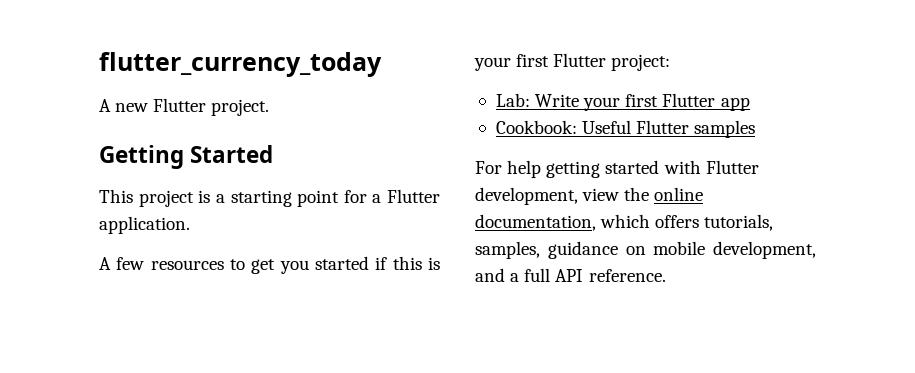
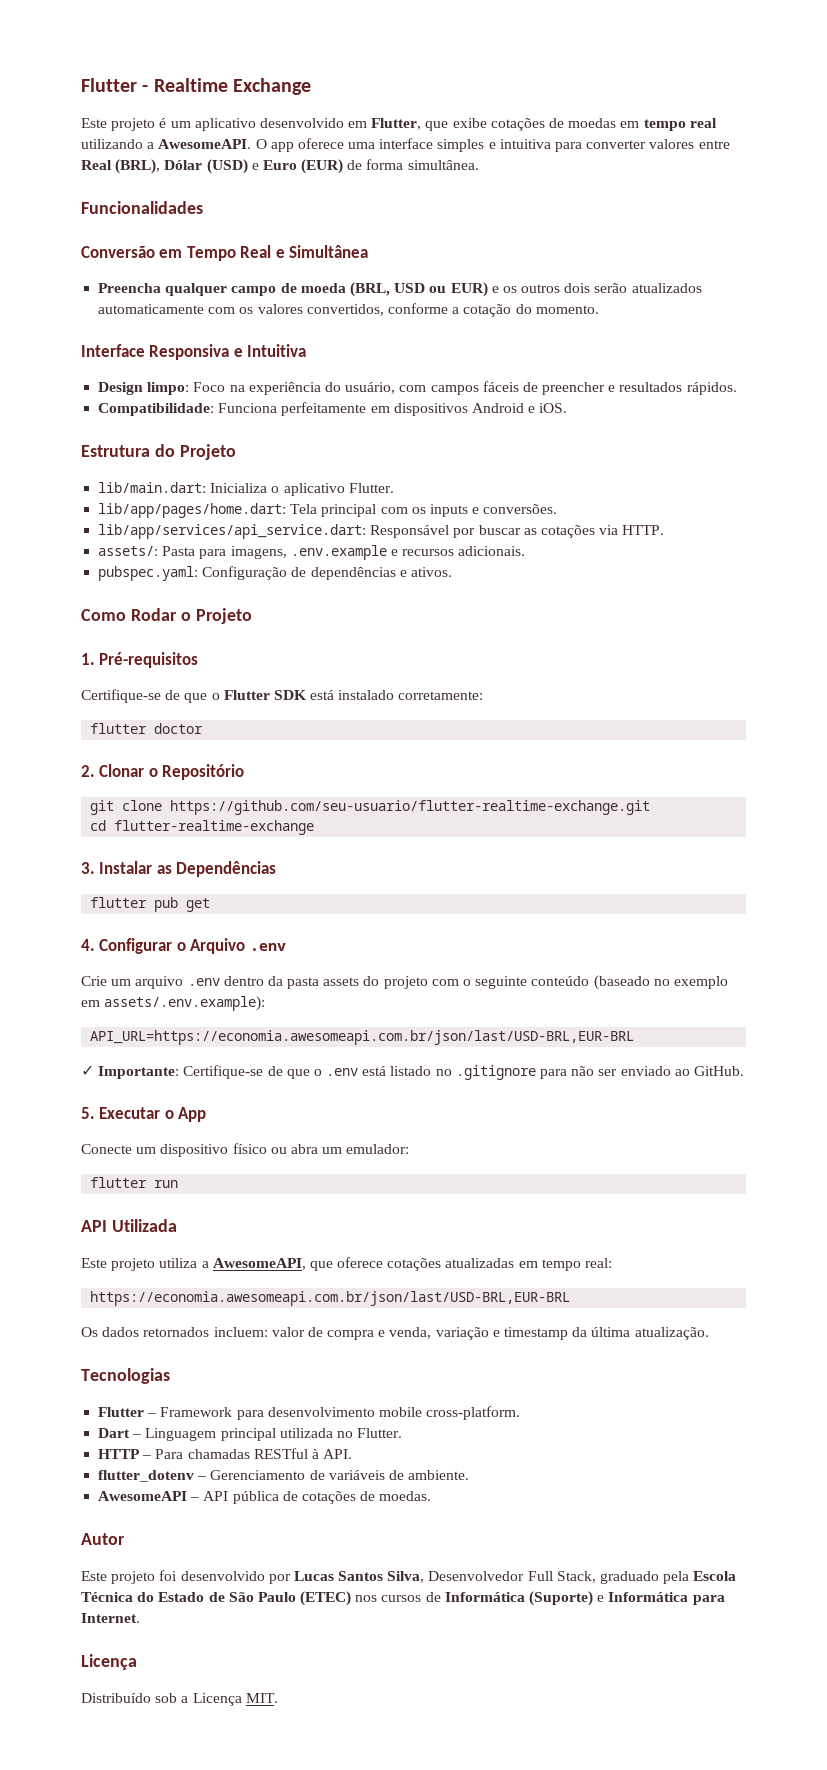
- flutter_currency_today
- A new Flutter project.
- Getting Started
- This project is a starting point for a Flutter application.
- A few resources to get you started if this is your first Flutter project:
- Lab: Write your first Flutter app
- Cookbook: Useful Flutter samples
- For help getting started with Flutter development, view the online documentation, which offers tutorials, samples, guidance on mobile development, and a full API reference.
+ Flutter - Realtime Exchange
+ Este projeto é um aplicativo desenvolvido em Flutter, que exibe cotações de moedas em tempo real utilizando a AwesomeAPI. O app oferece uma interface simples e intuitiva para converter valores entre Real (BRL), Dólar (USD) e Euro (EUR) de forma simultânea.
+ Funcionalidades
+ Conversão em Tempo Real e Simultânea
+ Preencha qualquer campo de moeda (BRL, USD ou EUR) e os outros dois serão atualizados automaticamente com os valores convertidos, conforme a cotação do momento.
+ Interface Responsiva e Intuitiva
+ Design limpo: Foco na experiência do usuário, com campos fáceis de preencher e resultados rápidos.
+ Compatibilidade: Funciona perfeitamente em dispositivos Android e iOS.
+ Estrutura do Projeto
+ lib/main.dart: Inicializa o aplicativo Flutter.
+ lib/app/pages/home.dart: Tela principal com os inputs e conversões.
+ lib/app/services/api_service.dart: Responsável por buscar as cotações via HTTP.
+ assets/: Pasta para imagens, .env.example e recursos adicionais.
+ pubspec.yaml: Configuração de dependências e ativos.
+ Como Rodar o Projeto
+ 1. Pré-requisitos
+ Certifique-se de que o Flutter SDK está instalado corretamente:
+ flutter doctor
+ 2. Clonar o Repositório
+ git clone https://github.com/seu-usuario/flutter-realtime-exchange.git
+ cd flutter-realtime-exchange
+ 3. Instalar as Dependências
+ flutter pub get
+ 4. Configurar o Arquivo .env
+ Crie um arquivo .env dentro da pasta assets do projeto com o seguinte conteúdo (baseado no exemplo em assets/.env.example):
+ API_URL=https://economia.awesomeapi.com.br/json/last/USD-BRL,EUR-BRL
+ ✓ Importante: Certifique-se de que o .env está listado no .gitignore para não ser enviado ao GitHub.
+ 5. Executar o App
+ Conecte um dispositivo físico ou abra um emulador:
+ flutter run
+ API Utilizada
+ Este projeto utiliza a AwesomeAPI, que oferece cotações atualizadas em tempo real:
+ https://economia.awesomeapi.com.br/json/last/USD-BRL,EUR-BRL
+ Os dados retornados incluem: valor de compra e venda, variação e timestamp da última atualização.
+ Tecnologias
+ Flutter – Framework para desenvolvimento mobile cross-platform.
+ Dart – Linguagem principal utilizada no Flutter.
+ HTTP – Para chamadas RESTful à API.
+ flutter_dotenv – Gerenciamento de variáveis de ambiente.
+ AwesomeAPI – API pública de cotações de moedas.
+ Autor
+ Este projeto foi desenvolvido por Lucas Santos Silva, Desenvolvedor Full Stack, graduado pela Escola Técnica do Estado de São Paulo (ETEC) nos cursos de Informática (Suporte) e Informática para Internet.
+ Licença
+ Distribuído sob a Licença MIT.

